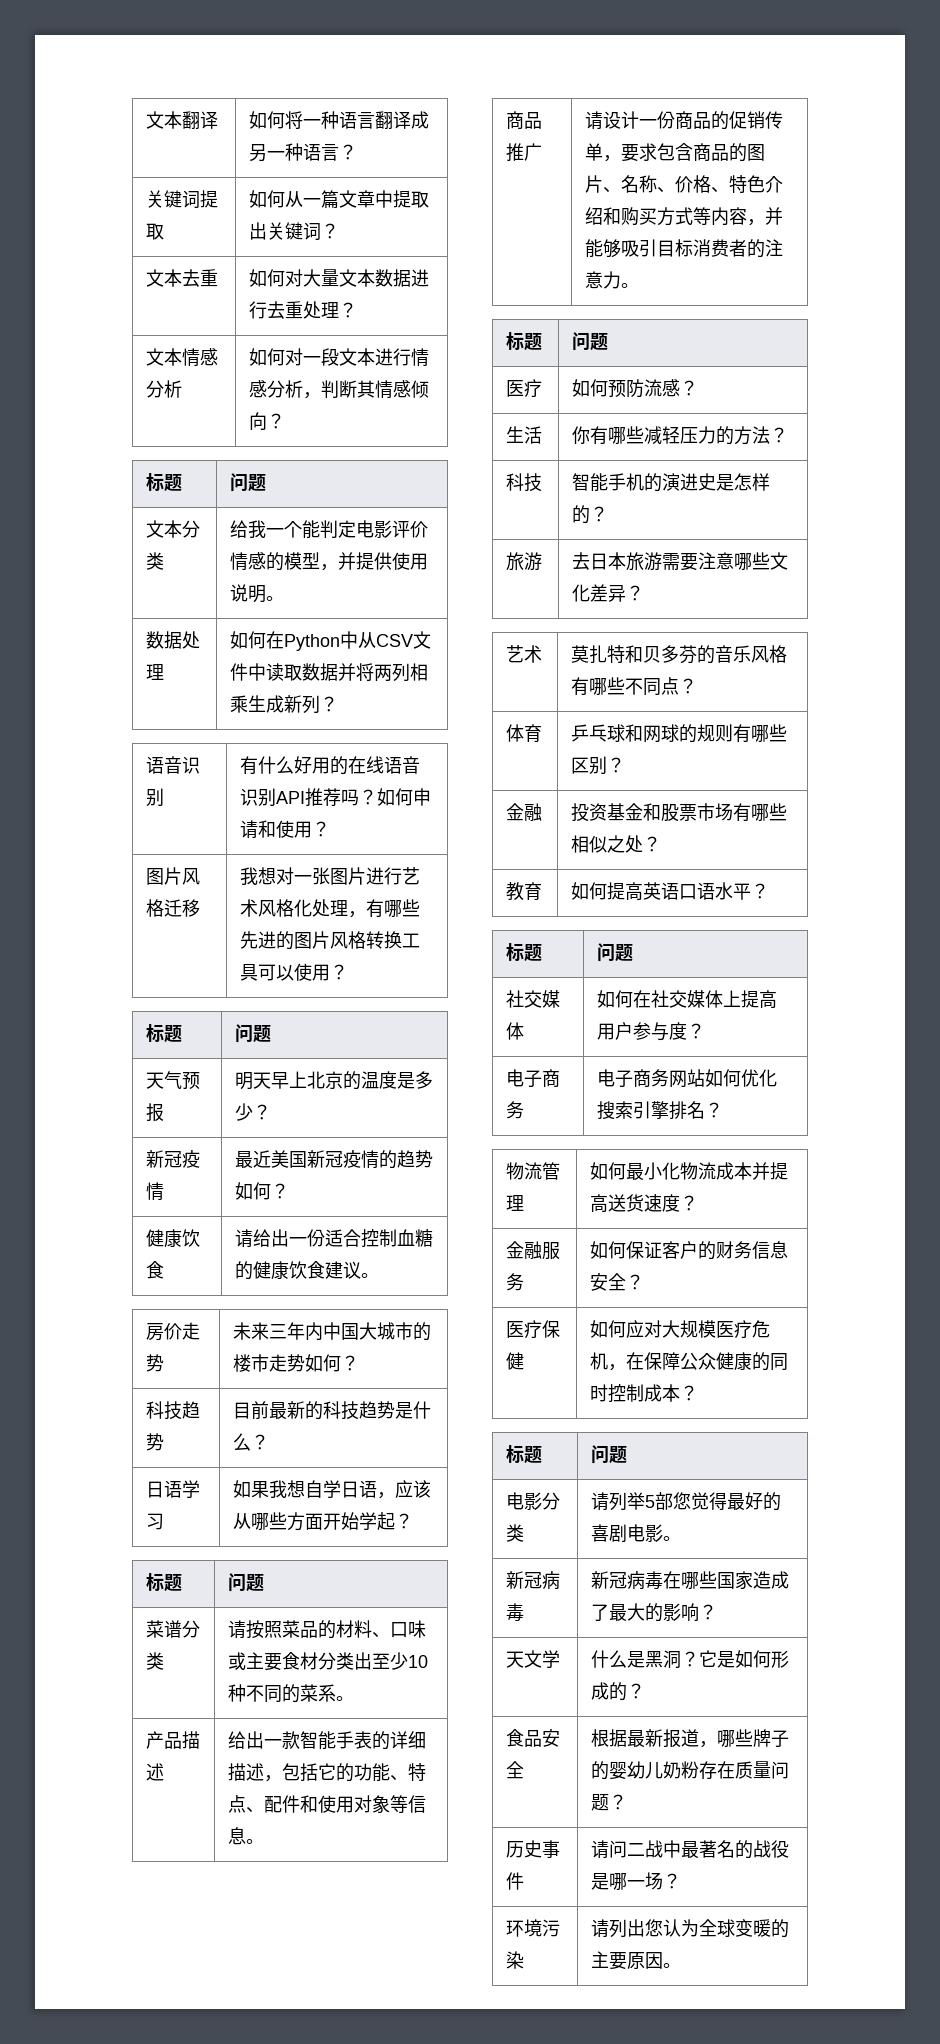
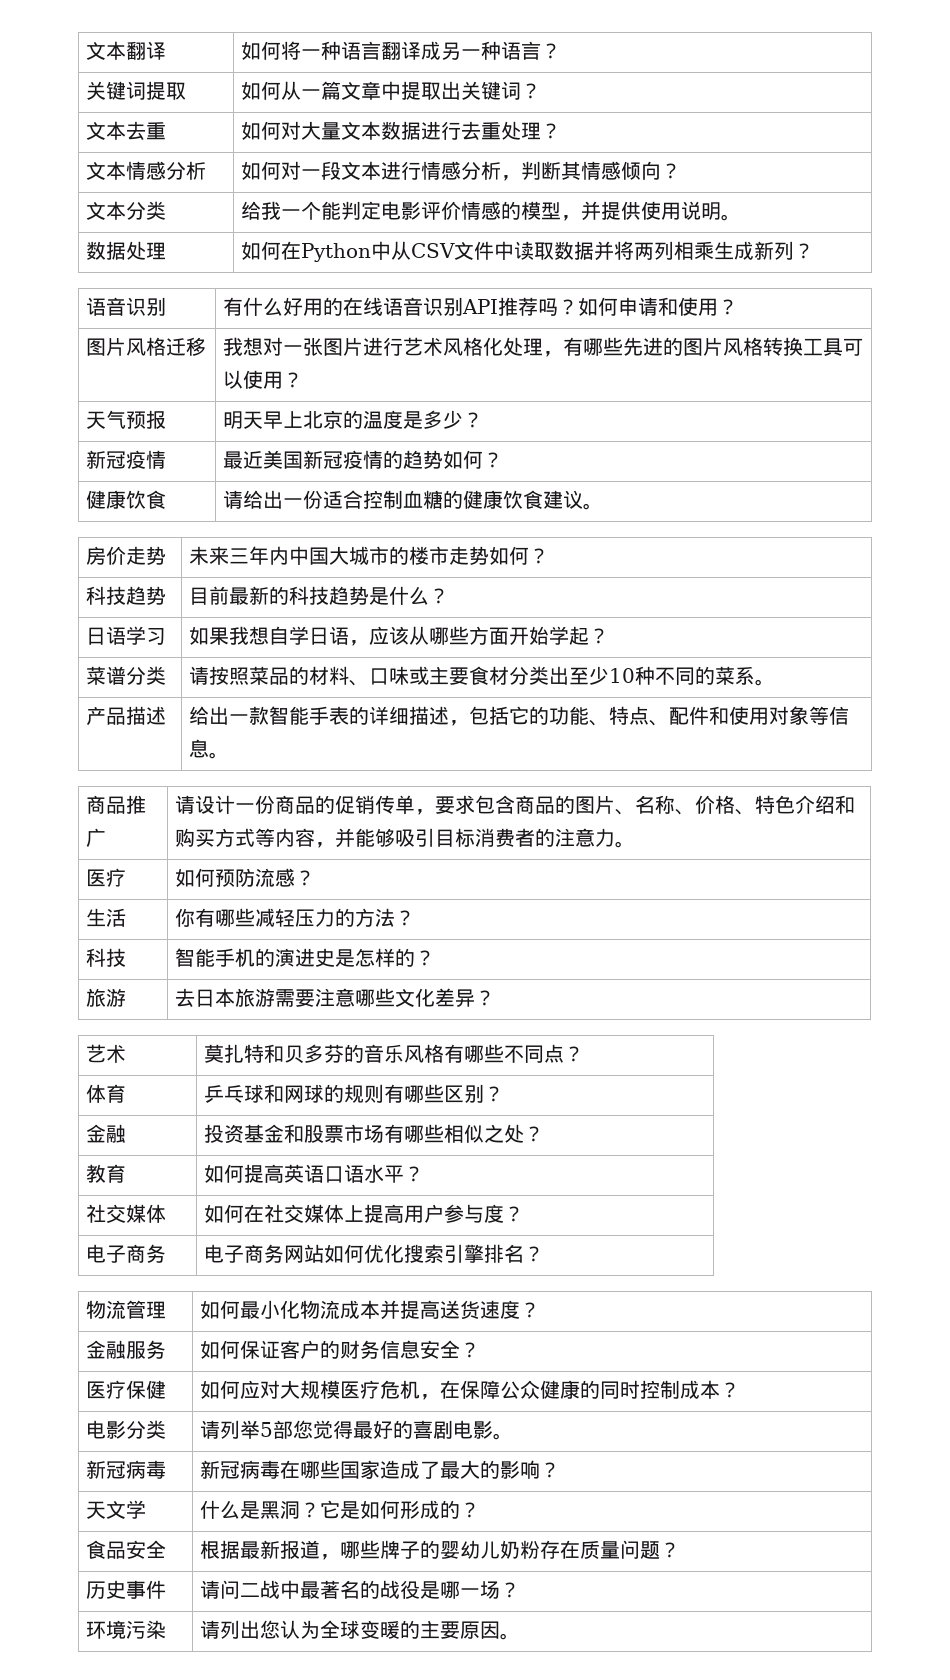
  文本情感分析 | 如何对一段文本进行情感分析，判断其情感倾向？
- 标题 | 问题
  图片风格迁移 | 我想对一张图片进行艺术风格化处理，有哪些先进的图片风格转换工具可以使用？
- 标题 | 问题
  日语学习 | 如果我想自学日语，应该从哪些方面开始学起？
- 标题 | 问题
  商品推广 | 请设计一份商品的促销传单，要求包含商品的图片、名称、价格、特色介绍和购买方式等内容，并能够吸引目标消费者的注意力。
- 标题 | 问题
  教育 | 如何提高英语口语水平？
- 标题 | 问题
  医疗保健 | 如何应对大规模医疗危机，在保障公众健康的同时控制成本？
- 标题 | 问题

